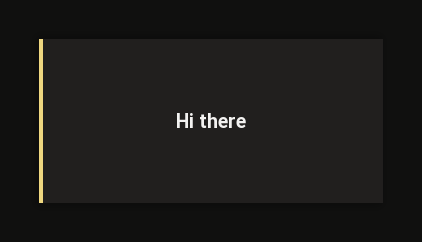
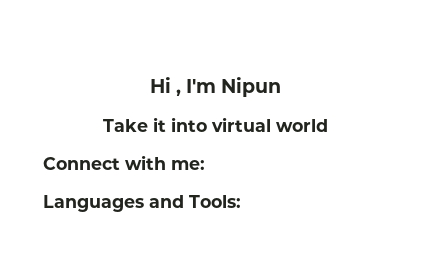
- Hi there
+ Hi , I'm Nipun
+ Take it into virtual world
+ Connect with me:
+ Languages and Tools:

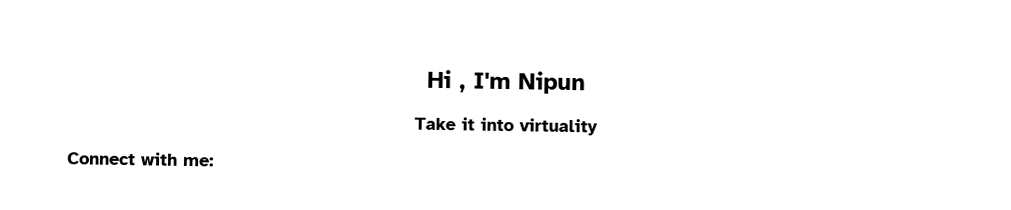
- Take it into virtual world
+ Take it into virtuality
- Languages and Tools:

